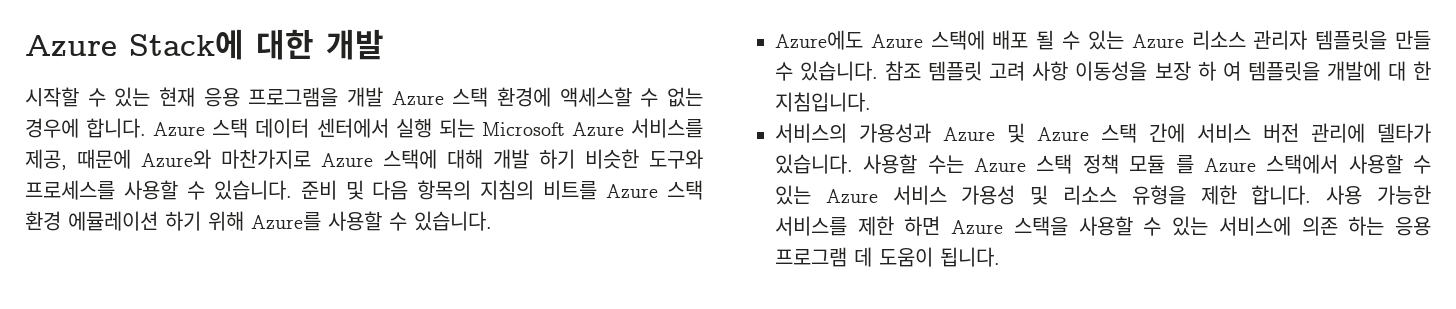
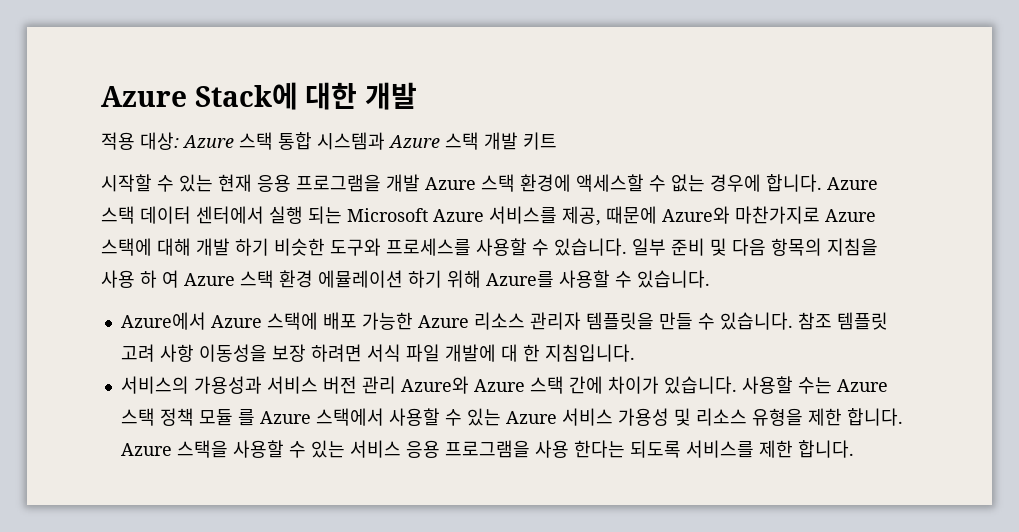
+ 적용 대상: Azure 스택 통합 시스템과 Azure 스택 개발 키트
- 준비 및 다음 항목의 지침의 비트를 Azure 스택 환경 에뮬레이션 하기 위해 Azure를 사용할 수 있습니다.
+ 일부 준비 및 다음 항목의 지침을 사용 하 여 Azure 스택 환경 에뮬레이션 하기 위해 Azure를 사용할 수 있습니다.
- Azure에도 Azure 스택에 배포 될 수 있는 Azure 리소스 관리자 템플릿을 만들 수 있습니다.
+ Azure에서 Azure 스택에 배포 가능한 Azure 리소스 관리자 템플릿을 만들 수 있습니다.
- 참조 템플릿 고려 사항 이동성을 보장 하 여 템플릿을 개발에 대 한 지침입니다.
+ 참조 템플릿 고려 사항 이동성을 보장 하려면 서식 파일 개발에 대 한 지침입니다.
- 서비스의 가용성과 Azure 및 Azure 스택 간에 서비스 버전 관리에 델타가 있습니다.
+ 서비스의 가용성과 서비스 버전 관리 Azure와 Azure 스택 간에 차이가 있습니다.
- 사용 가능한 서비스를 제한 하면 Azure 스택을 사용할 수 있는 서비스에 의존 하는 응용 프로그램 데 도움이 됩니다.
+ Azure 스택을 사용할 수 있는 서비스 응용 프로그램을 사용 한다는 되도록 서비스를 제한 합니다.

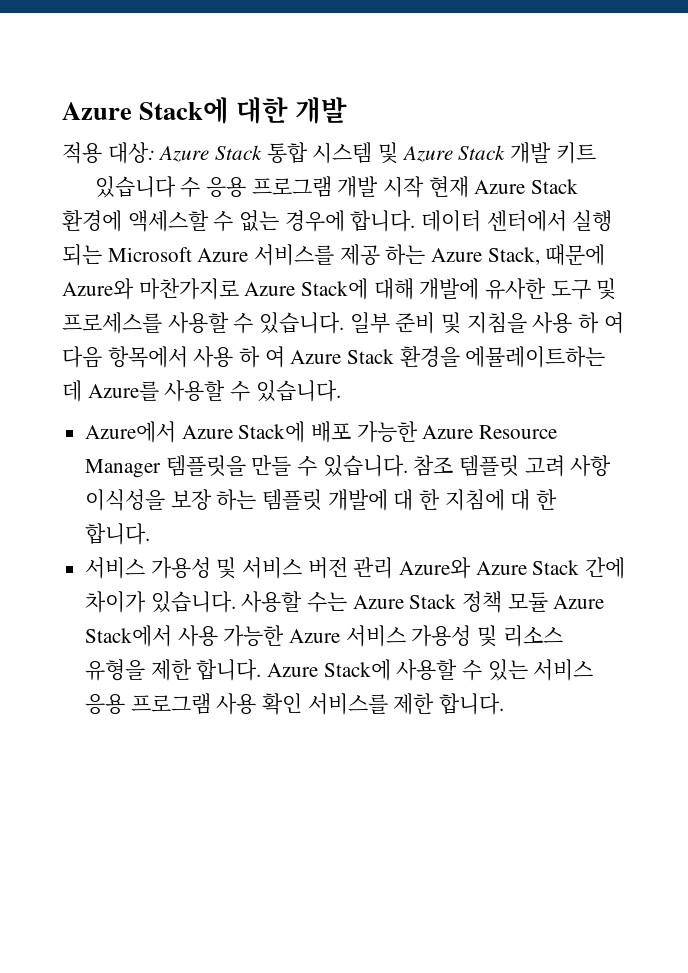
- 적용 대상: Azure 스택 통합 시스템과 Azure 스택 개발 키트
- 시작할 수 있는 현재 응용 프로그램을 개발 Azure 스택 환경에 액세스할 수 없는 경우에 합니다.
+ 적용 대상: Azure Stack 통합 시스템 및 Azure Stack 개발 키트
+ 있습니다 수 응용 프로그램 개발 시작 현재 Azure Stack 환경에 액세스할 수 없는 경우에 합니다.
- Azure 스택 데이터 센터에서 실행 되는 Microsoft Azure 서비스를 제공, 때문에 Azure와 마찬가지로 Azure 스택에 대해 개발 하기 비슷한 도구와 프로세스를 사용할 수 있습니다.
+ 데이터 센터에서 실행 되는 Microsoft Azure 서비스를 제공 하는 Azure Stack, 때문에 Azure와 마찬가지로 Azure Stack에 대해 개발에 유사한 도구 및 프로세스를 사용할 수 있습니다.
- 일부 준비 및 다음 항목의 지침을 사용 하 여 Azure 스택 환경 에뮬레이션 하기 위해 Azure를 사용할 수 있습니다.
+ 일부 준비 및 지침을 사용 하 여 다음 항목에서 사용 하 여 Azure Stack 환경을 에뮬레이트하는 데 Azure를 사용할 수 있습니다.
- Azure에서 Azure 스택에 배포 가능한 Azure 리소스 관리자 템플릿을 만들 수 있습니다.
+ Azure에서 Azure Stack에 배포 가능한 Azure Resource Manager 템플릿을 만들 수 있습니다.
- 참조 템플릿 고려 사항 이동성을 보장 하려면 서식 파일 개발에 대 한 지침입니다.
- 서비스의 가용성과 서비스 버전 관리 Azure와 Azure 스택 간에 차이가 있습니다.
+ 참조 템플릿 고려 사항 이식성을 보장 하는 템플릿 개발에 대 한 지침에 대 한 합니다.
+ 서비스 가용성 및 서비스 버전 관리 Azure와 Azure Stack 간에 차이가 있습니다.
- 사용할 수는 Azure 스택 정책 모듈 를 Azure 스택에서 사용할 수 있는 Azure 서비스 가용성 및 리소스 유형을 제한 합니다.
+ 사용할 수는 Azure Stack 정책 모듈 Azure Stack에서 사용 가능한 Azure 서비스 가용성 및 리소스 유형을 제한 합니다.
- Azure 스택을 사용할 수 있는 서비스 응용 프로그램을 사용 한다는 되도록 서비스를 제한 합니다.
+ Azure Stack에 사용할 수 있는 서비스 응용 프로그램 사용 확인 서비스를 제한 합니다.

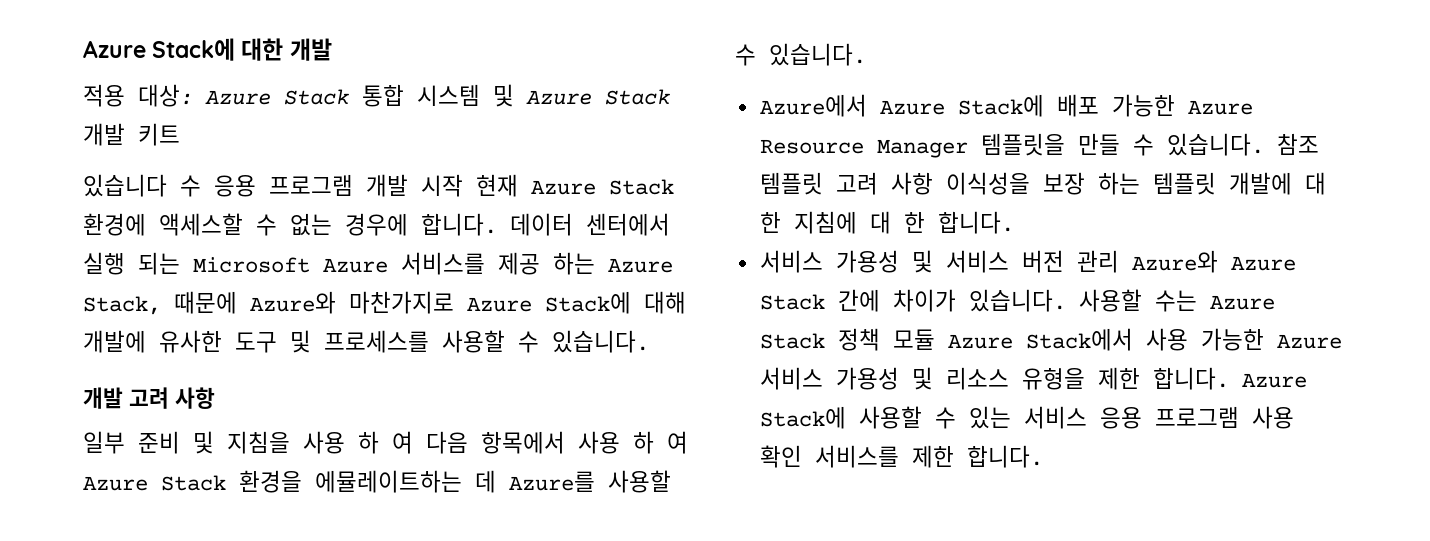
- 데이터 센터에서 실행 되는 Microsoft Azure 서비스를 제공 하는 Azure Stack, 때문에 Azure와 마찬가지로 Azure Stack에 대해 개발에 유사한 도구 및 프로세스를 사용할 수 있습니다. 일부 준비 및 지침을 사용 하 여 다음 항목에서 사용 하 여 Azure Stack 환경을 에뮬레이트하는 데 Azure를 사용할 수 있습니다.
+ 데이터 센터에서 실행 되는 Microsoft Azure 서비스를 제공 하는 Azure Stack, 때문에 Azure와 마찬가지로 Azure Stack에 대해 개발에 유사한 도구 및 프로세스를 사용할 수 있습니다.
+ 개발 고려 사항
+ 일부 준비 및 지침을 사용 하 여 다음 항목에서 사용 하 여 Azure Stack 환경을 에뮬레이트하는 데 Azure를 사용할 수 있습니다.

